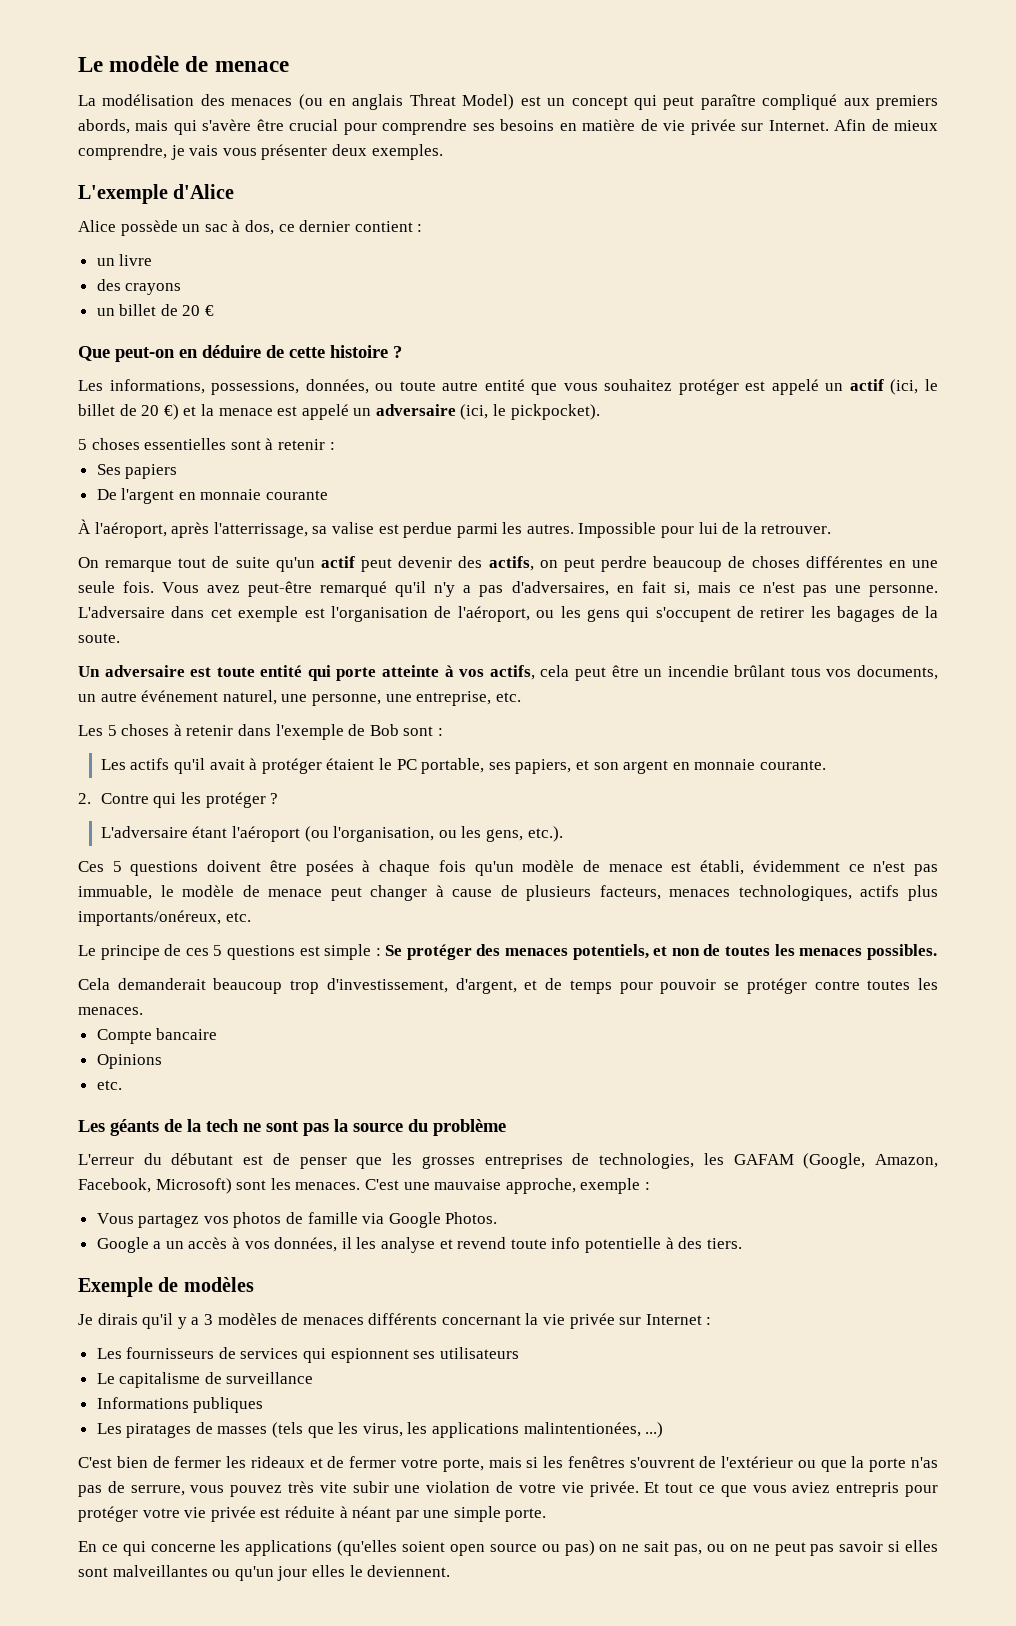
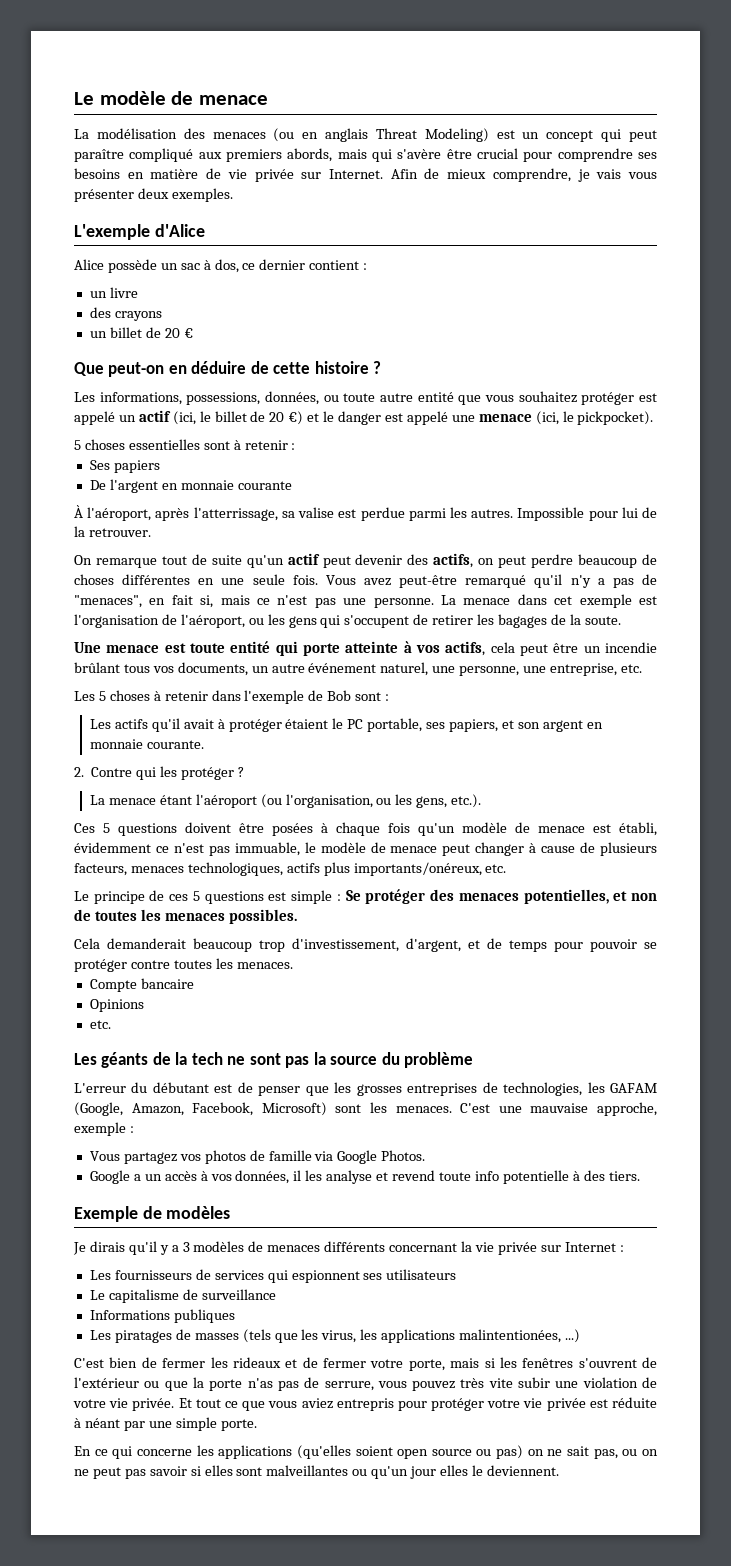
- La modélisation des menaces (ou en anglais Threat Model) est un concept qui peut paraître compliqué aux premiers abords, mais qui s'avère être crucial pour comprendre ses besoins en matière de vie privée sur Internet.
+ La modélisation des menaces (ou en anglais Threat Modeling) est un concept qui peut paraître compliqué aux premiers abords, mais qui s'avère être crucial pour comprendre ses besoins en matière de vie privée sur Internet.
- Les informations, possessions, données, ou toute autre entité que vous souhaitez protéger est appelé un actif (ici, le billet de 20 €) et la menace est appelé un adversaire (ici, le pickpocket).
+ Les informations, possessions, données, ou toute autre entité que vous souhaitez protéger est appelé un actif (ici, le billet de 20 €) et le danger est appelé une menace (ici, le pickpocket).
- Vous avez peut-être remarqué qu'il n'y a pas d'adversaires, en fait si, mais ce n'est pas une personne.
+ Vous avez peut-être remarqué qu'il n'y a pas de "menaces", en fait si, mais ce n'est pas une personne.
- L'adversaire dans cet exemple est l'organisation de l'aéroport, ou les gens qui s'occupent de retirer les bagages de la soute.
+ La menace dans cet exemple est l'organisation de l'aéroport, ou les gens qui s'occupent de retirer les bagages de la soute.
- Un adversaire est toute entité qui porte atteinte à vos actifs, cela peut être un incendie brûlant tous vos documents, un autre événement naturel, une personne, une entreprise, etc.
+ Une menace est toute entité qui porte atteinte à vos actifs, cela peut être un incendie brûlant tous vos documents, un autre événement naturel, une personne, une entreprise, etc.
- L'adversaire étant l'aéroport (ou l'organisation, ou les gens, etc.).
+ La menace étant l'aéroport (ou l'organisation, ou les gens, etc.).
- Le principe de ces 5 questions est simple : Se protéger des menaces potentiels, et non de toutes les menaces possibles.
+ Le principe de ces 5 questions est simple : Se protéger des menaces potentielles, et non de toutes les menaces possibles.

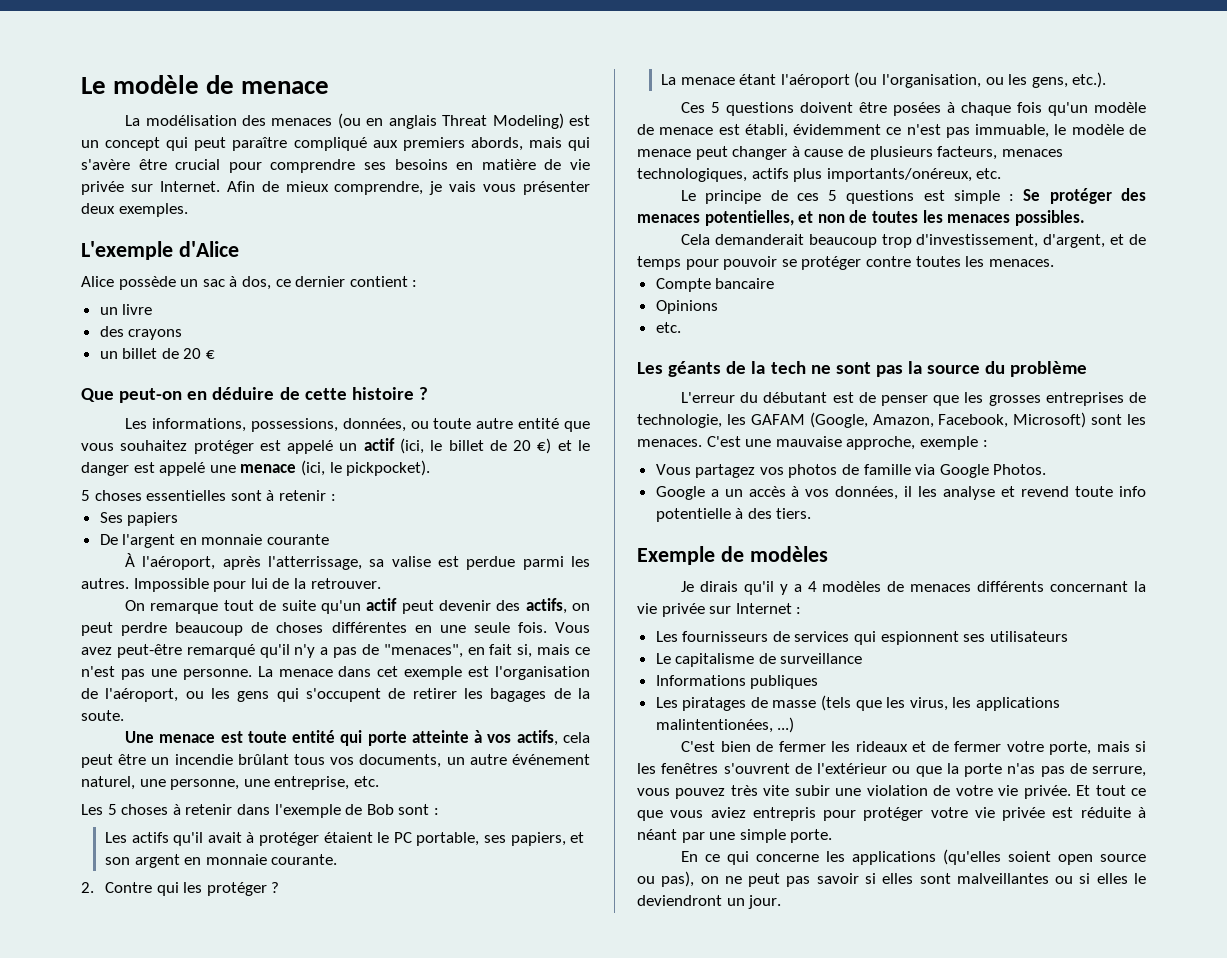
- L'erreur du débutant est de penser que les grosses entreprises de technologies, les GAFAM (Google, Amazon, Facebook, Microsoft) sont les menaces.
+ L'erreur du débutant est de penser que les grosses entreprises de technologie, les GAFAM (Google, Amazon, Facebook, Microsoft) sont les menaces.
- Je dirais qu'il y a 3 modèles de menaces différents concernant la vie privée sur Internet :
+ Je dirais qu'il y a 4 modèles de menaces différents concernant la vie privée sur Internet :
- Les piratages de masses (tels que les virus, les applications malintentionées, ...)
+ Les piratages de masse (tels que les virus, les applications malintentionées, ...)
- En ce qui concerne les applications (qu'elles soient open source ou pas) on ne sait pas, ou on ne peut pas savoir si elles sont malveillantes ou qu'un jour elles le deviennent.
+ En ce qui concerne les applications (qu'elles soient open source ou pas), on ne peut pas savoir si elles sont malveillantes ou si elles le deviendront un jour.

